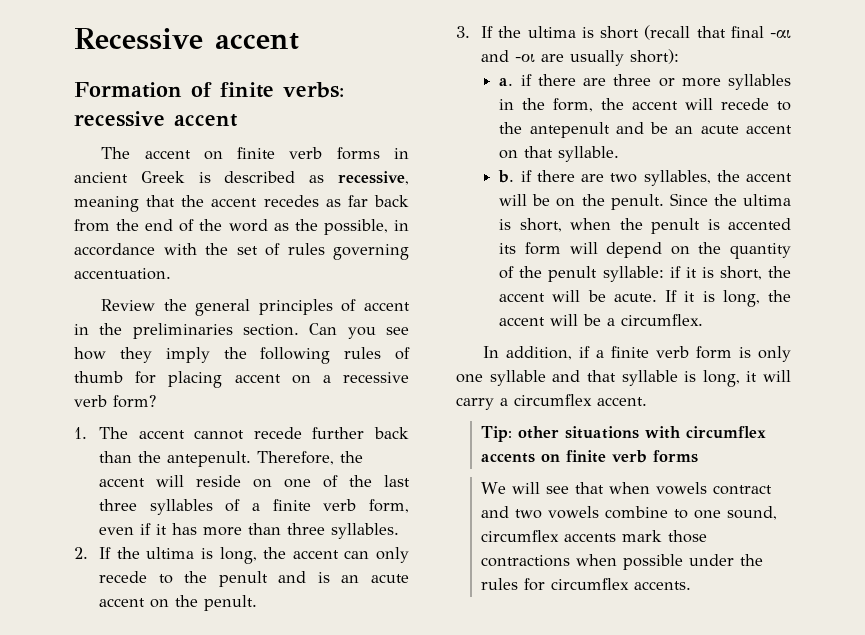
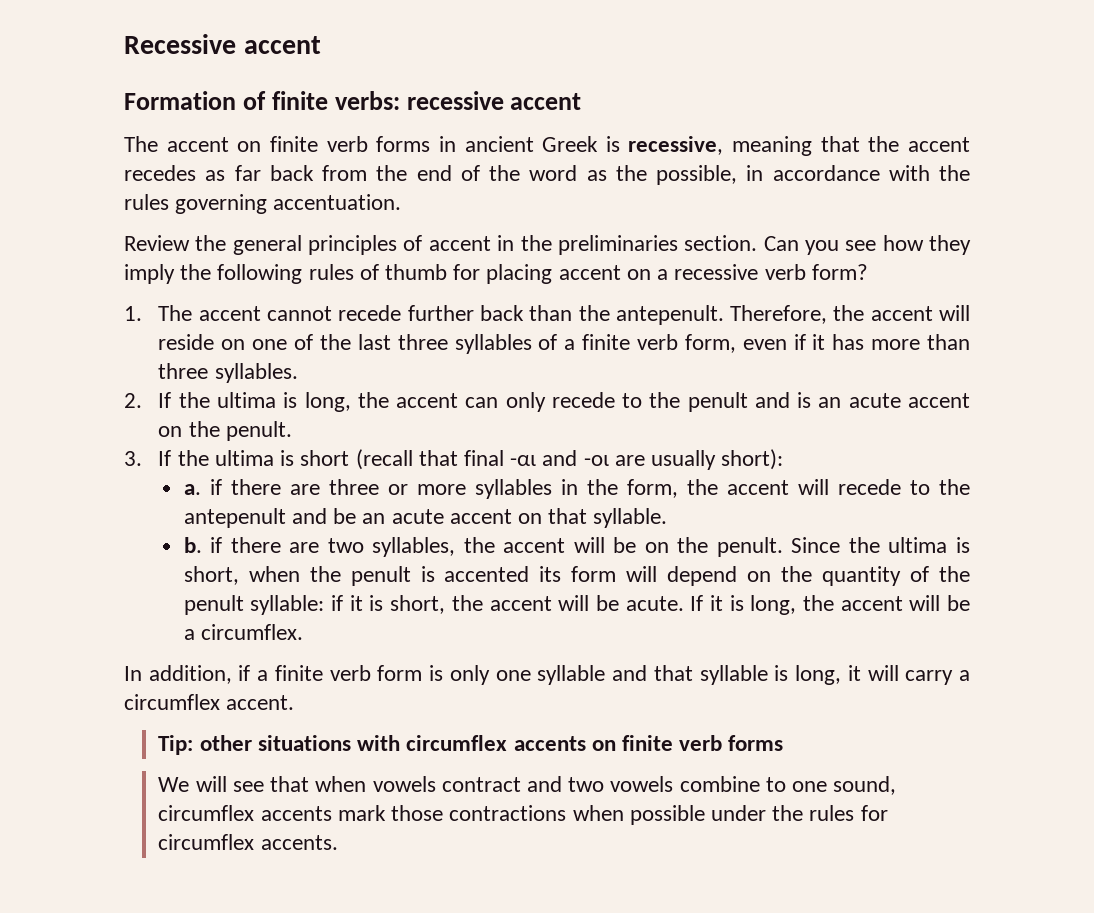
- The accent on finite verb forms in ancient Greek is described as recessive, meaning that the accent recedes as far back from the end of the word as the possible, in accordance with the set of rules governing accentuation.
+ The accent on finite verb forms in ancient Greek is recessive, meaning that the accent recedes as far back from the end of the word as the possible, in accordance with the rules governing accentuation.

